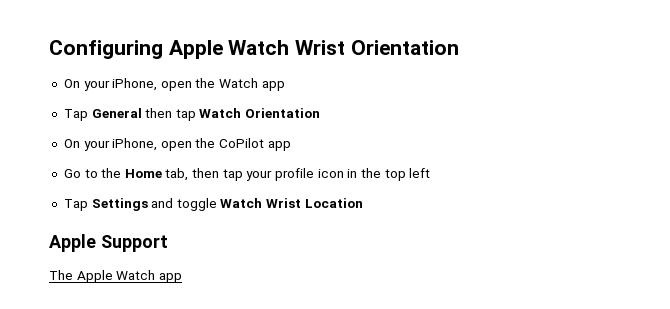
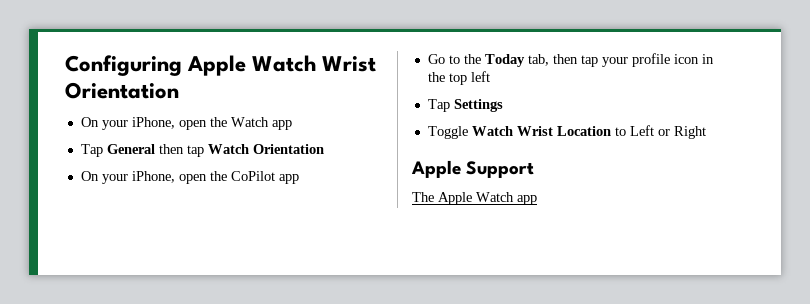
- Go to the Home tab, then tap your profile icon in the top left
+ Go to the Today tab, then tap your profile icon in the top left
- Tap Settings and toggle Watch Wrist Location
+ Tap Settings
+ Toggle Watch Wrist Location to Left or Right

